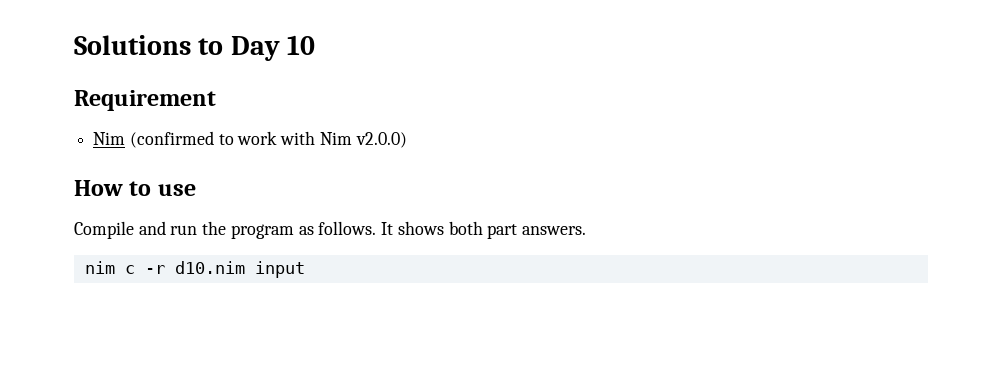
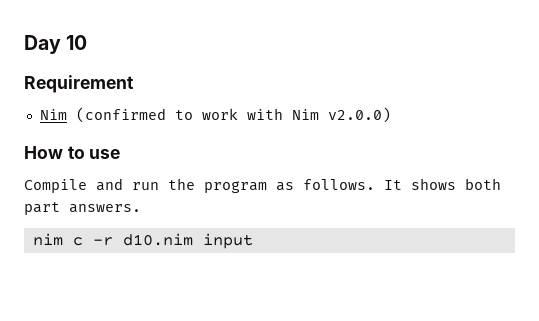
- Solutions to Day 10
+ Day 10

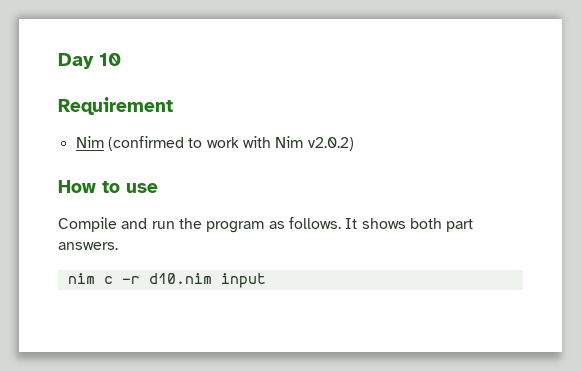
- Nim (confirmed to work with Nim v2.0.0)
+ Nim (confirmed to work with Nim v2.0.2)

